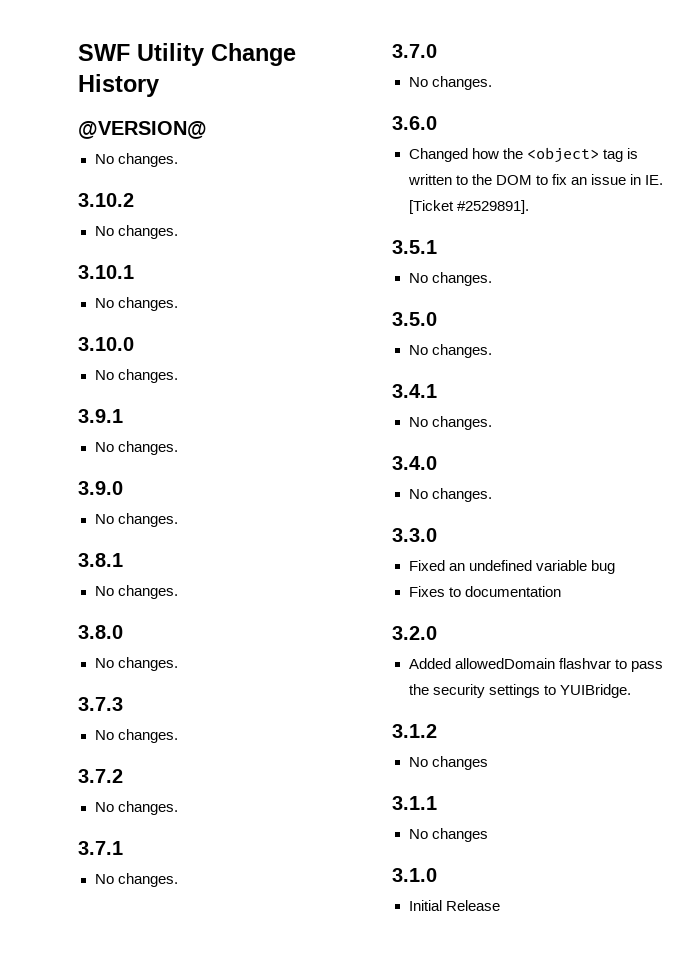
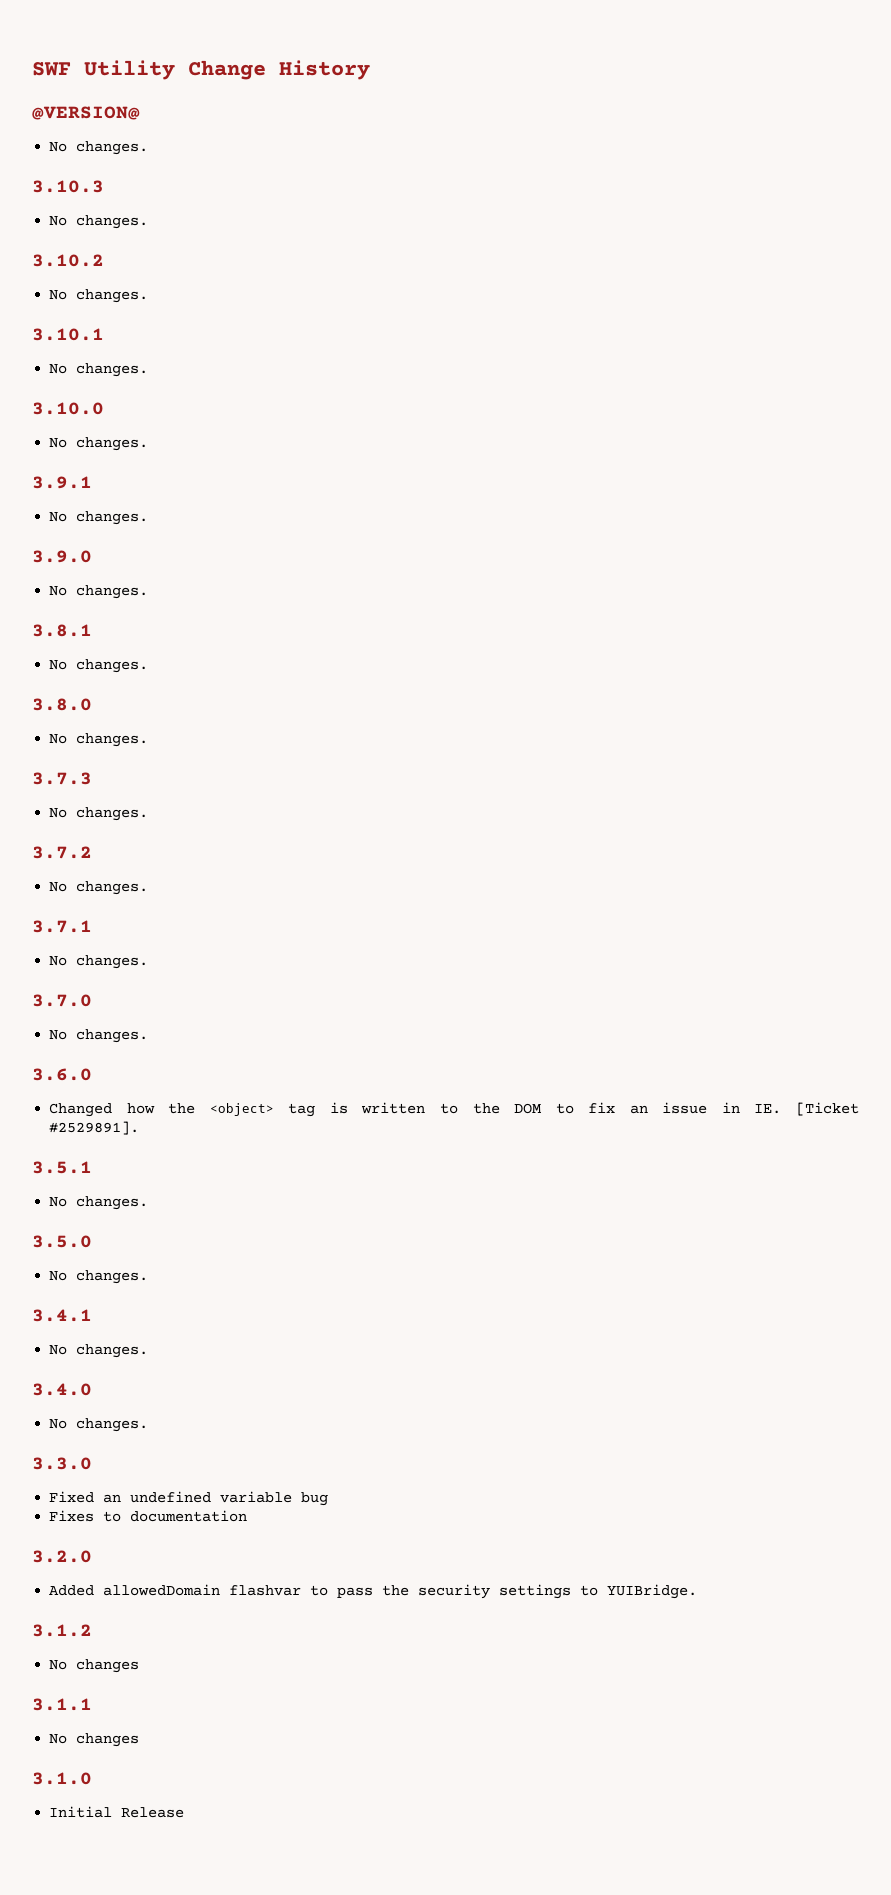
+ 3.10.3
+ No changes.

